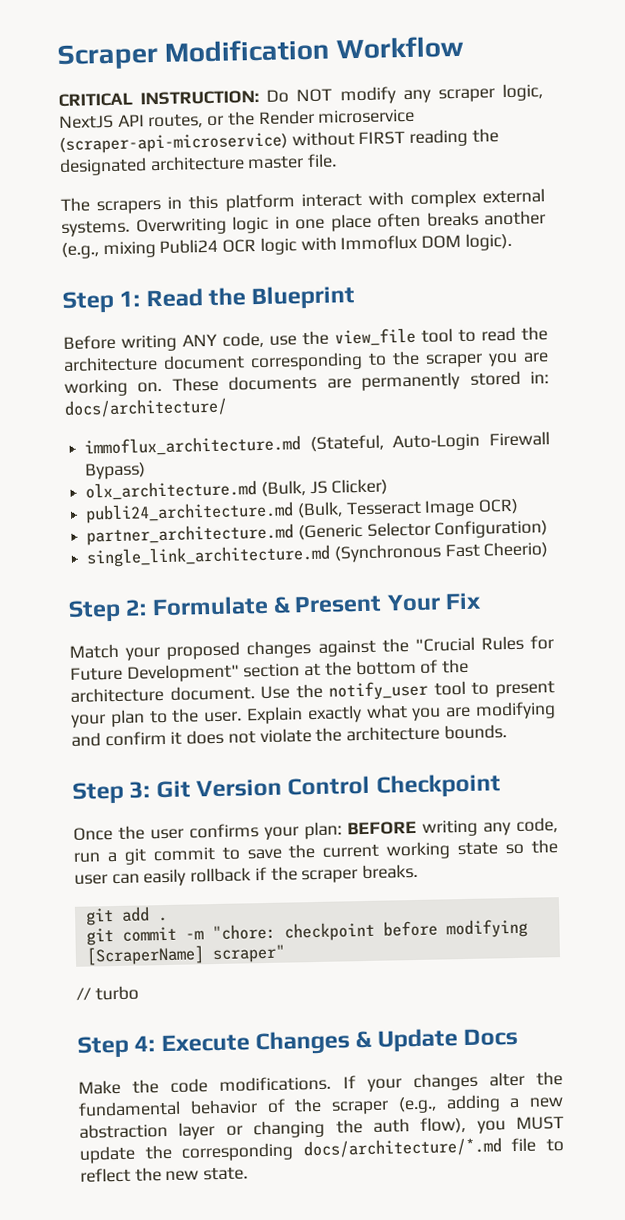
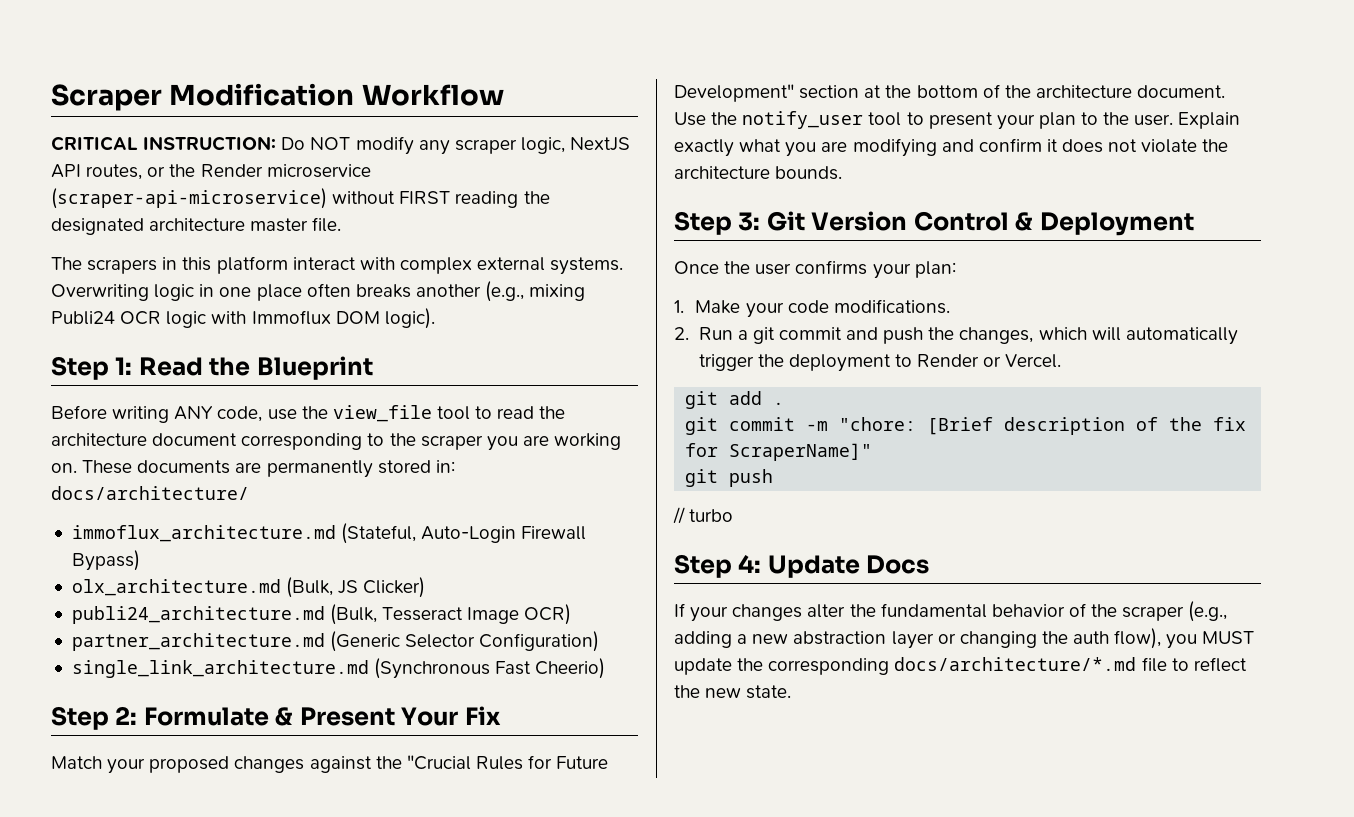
- Step 3: Git Version Control Checkpoint
+ Step 3: Git Version Control & Deployment
- Once the user confirms your plan: BEFORE writing any code, run a git commit to save the current working state so the user can easily rollback if the scraper breaks.
+ Once the user confirms your plan:
+ 1. Make your code modifications.
+ 2. Run a git commit and push the changes, which will automatically trigger the deployment to Render or Vercel.
- git commit -m "chore: checkpoint before modifying [ScraperName] scraper"
+ git commit -m "chore: [Brief description of the fix for ScraperName]"
+ git push
- Step 4: Execute Changes & Update Docs
+ Step 4: Update Docs
- Make the code modifications.

